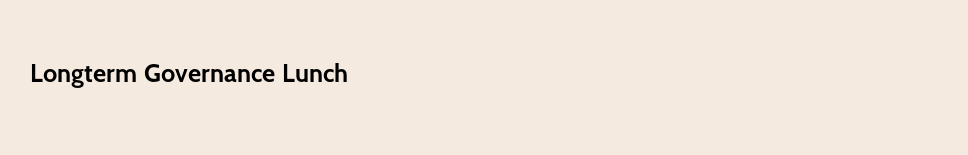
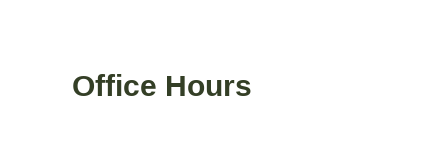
- Longterm Governance Lunch
+ Office Hours

